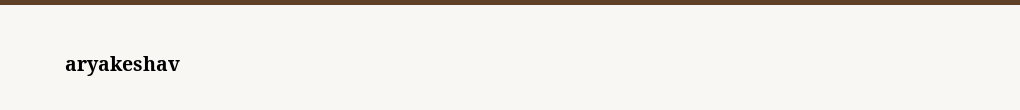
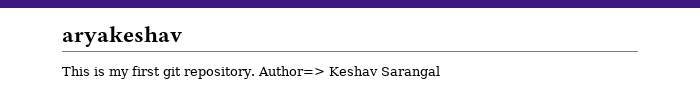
+ This is my first git repository. Author=> Keshav Sarangal

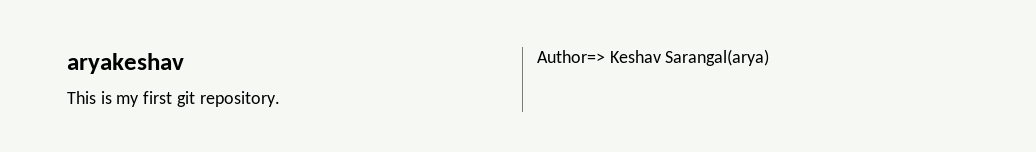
- This is my first git repository. Author=> Keshav Sarangal
+ This is my first git repository.
+ Author=> Keshav Sarangal(arya)

